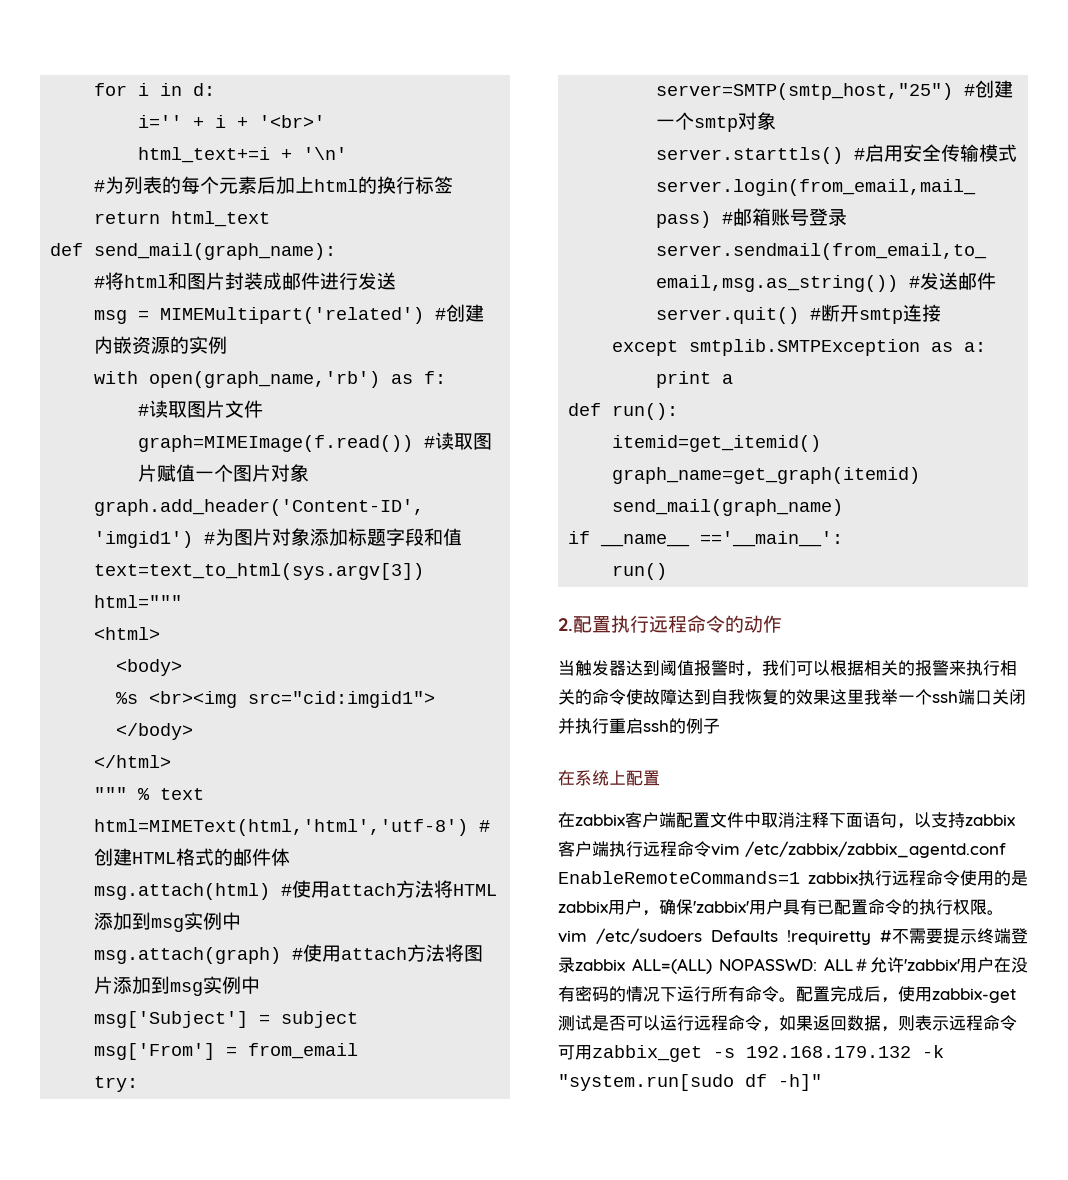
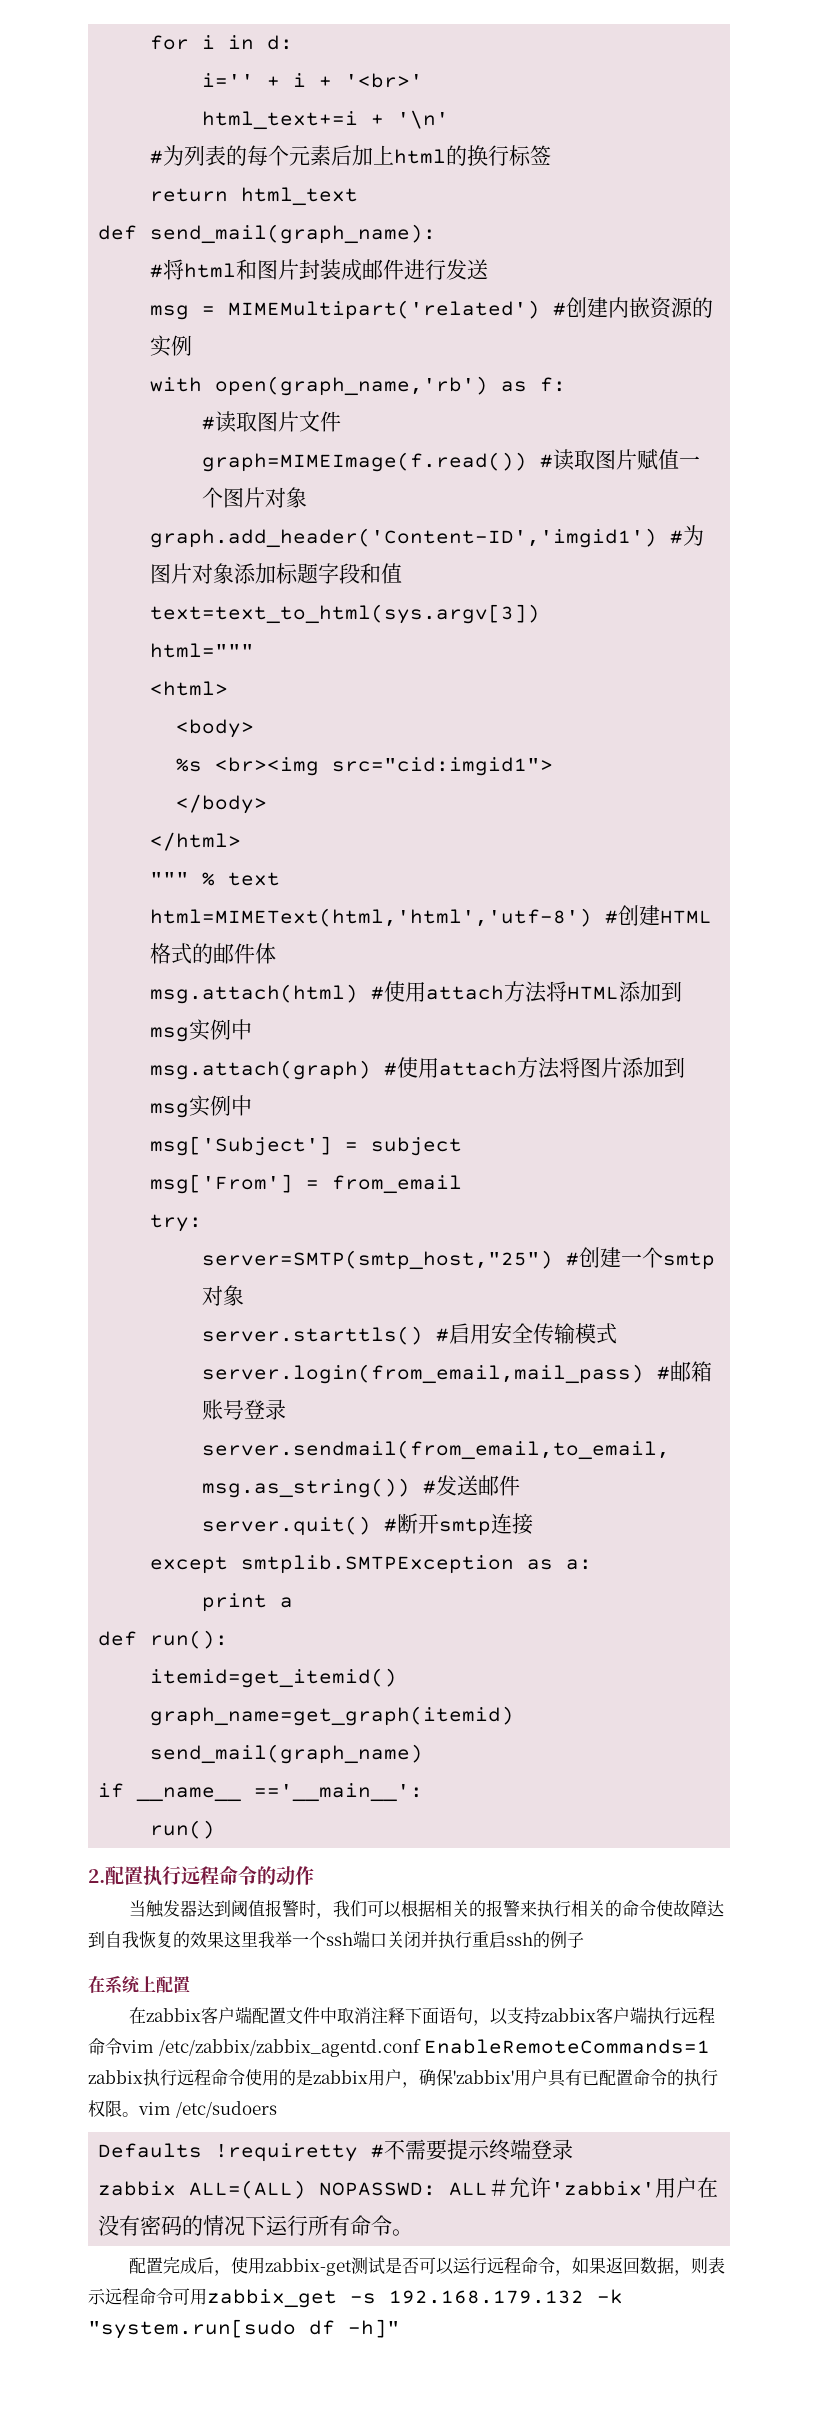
- 在zabbix客户端配置文件中取消注释下面语句，以支持zabbix客户端执行远程命令vim /etc/zabbix/zabbix_agentd.conf EnableRemoteCommands=1 zabbix执行远程命令使用的是zabbix用户，确保'zabbix'用户具有已配置命令的执行权限。vim /etc/sudoers Defaults !requiretty #不需要提示终端登录zabbix ALL=(ALL) NOPASSWD:
+ 在zabbix客户端配置文件中取消注释下面语句，以支持zabbix客户端执行远程命令vim /etc/zabbix/zabbix_agentd.conf EnableRemoteCommands=1 zabbix执行远程命令使用的是zabbix用户，确保'zabbix'用户具有已配置命令的执行权限。vim /etc/sudoers
+ Defaults !requiretty #不需要提示终端登录
+ zabbix ALL=(ALL) NOPASSWD:
- ALL＃允许'zabbix'用户在没有密码的情况下运行所有命令。配置完成后，使用zabbix-get测试是否可以运行远程命令，如果返回数据，则表示远程命令可用zabbix_get -s 192.168.179.132 -k "system.run[sudo df -h]"
+ ALL＃允许'zabbix'用户在没有密码的情况下运行所有命令。
+ 配置完成后，使用zabbix-get测试是否可以运行远程命令，如果返回数据，则表示远程命令可用zabbix_get -s 192.168.179.132 -k "system.run[sudo df -h]"

